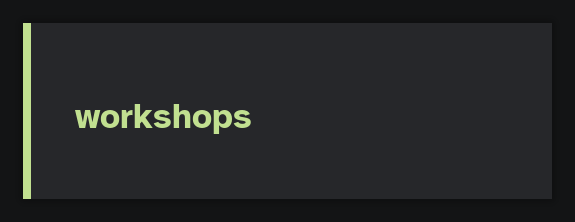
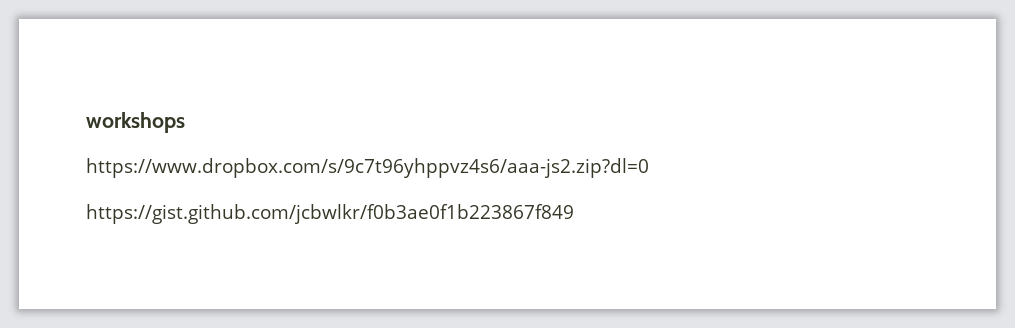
+ https://www.dropbox.com/s/9c7t96yhppvz4s6/aaa-js2.zip?dl=0
+ https://gist.github.com/jcbwlkr/f0b3ae0f1b223867f849

